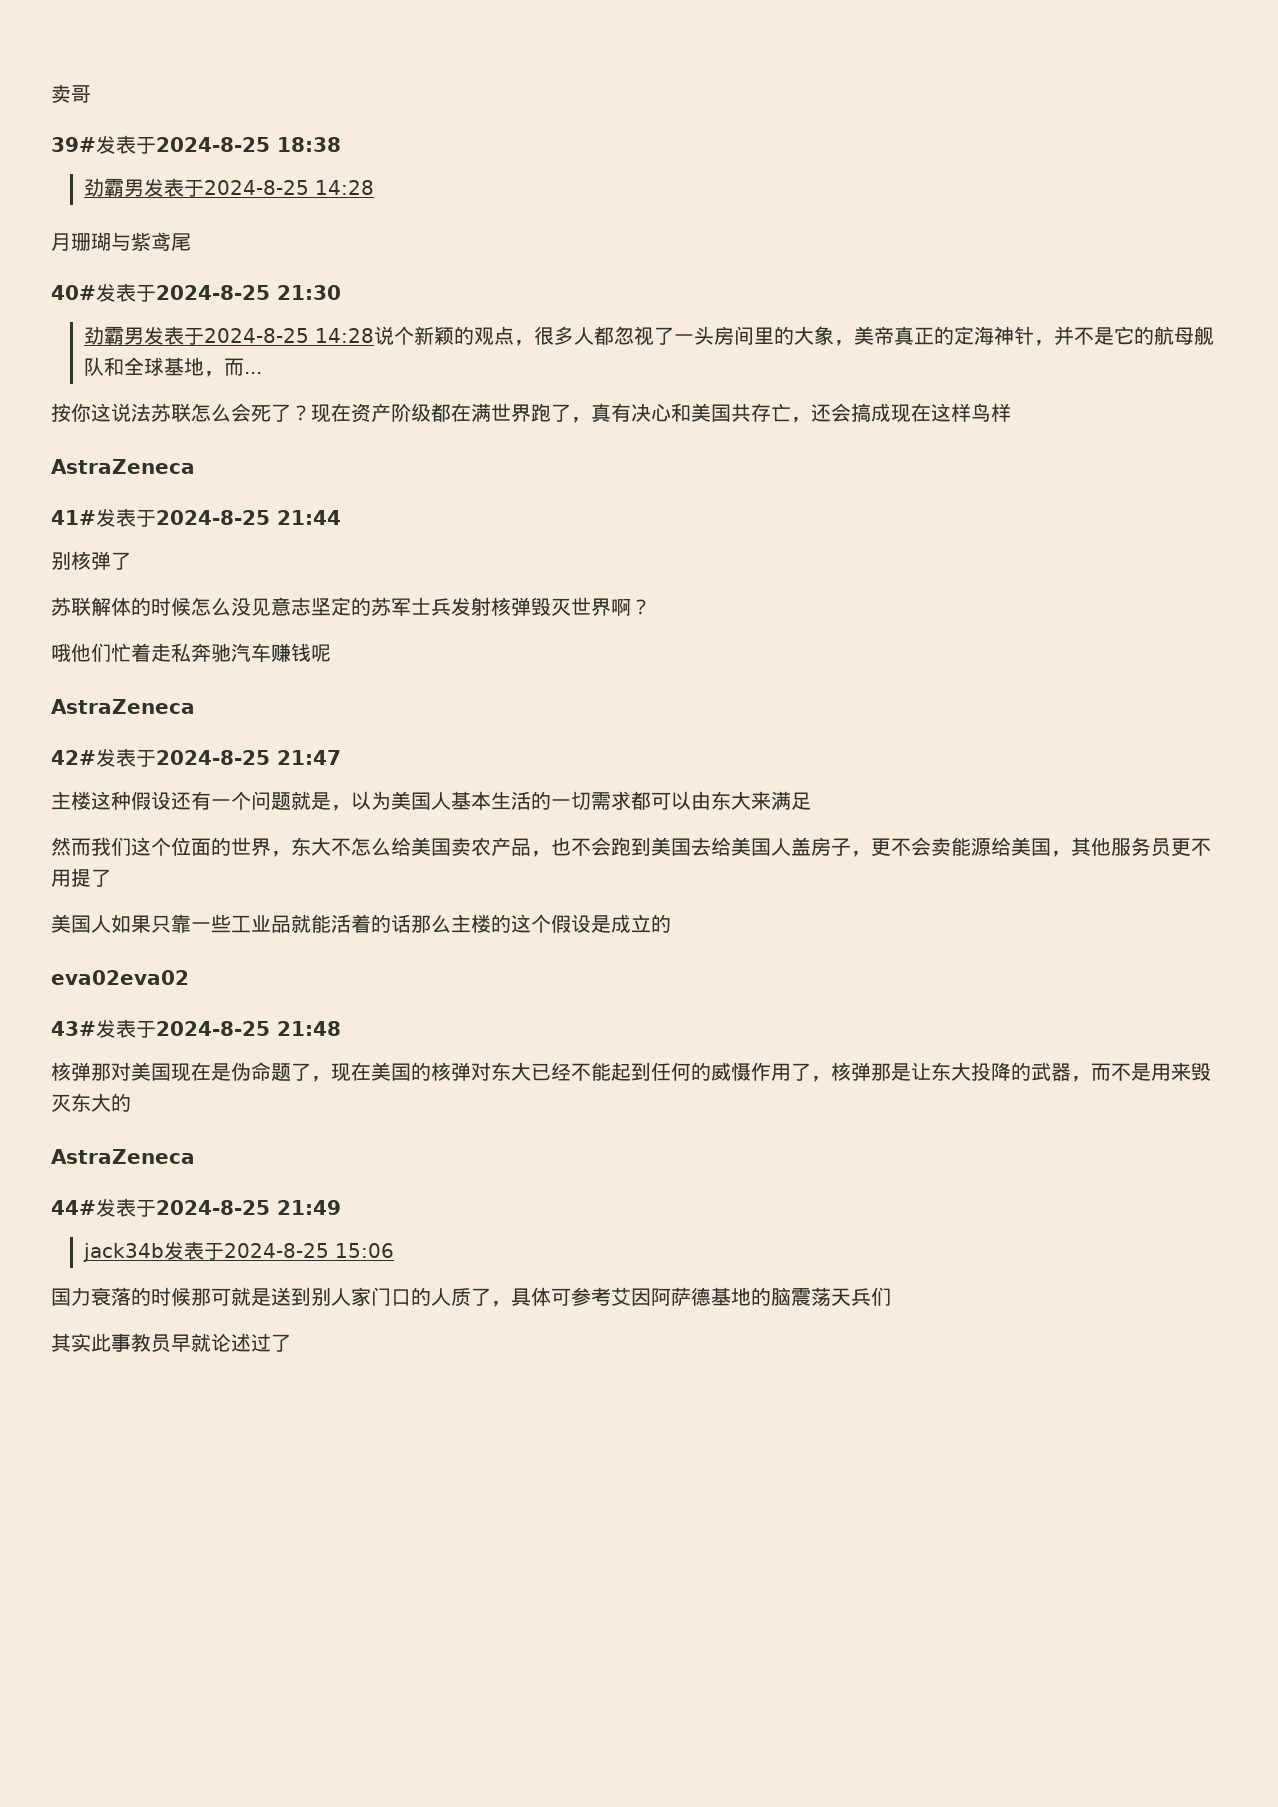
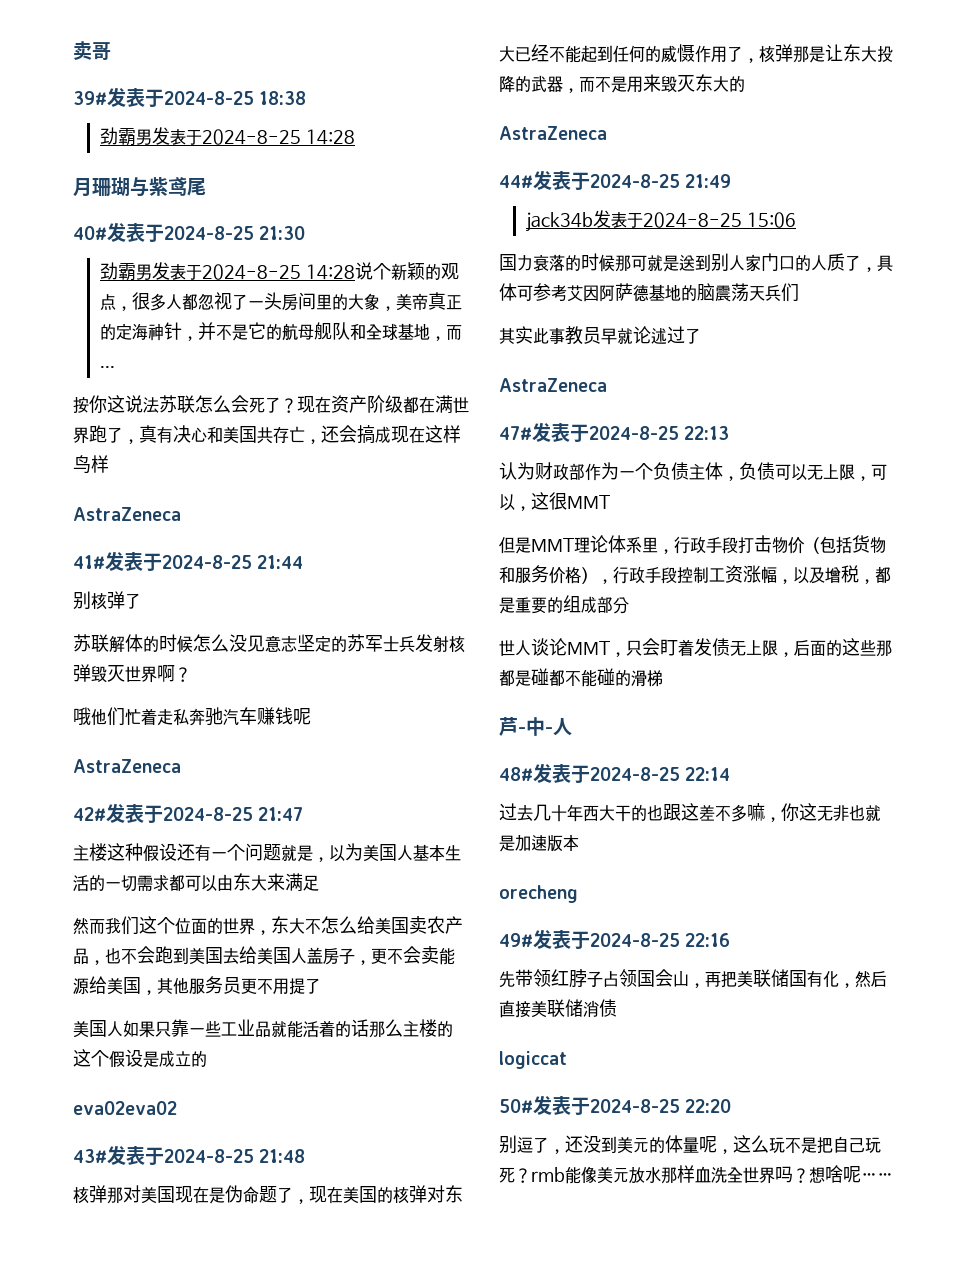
  其实此事教员早就论述过了
+ AstraZeneca
+ 47#发表于2024-8-25 22:13
+ 认为财政部作为一个负债主体，负债可以无上限，可以，这很MMT
+ 但是MMT理论体系里，行政手段打击物价（包括货物和服务价格），行政手段控制工资涨幅，以及增税，都是重要的组成部分
+ 世人谈论MMT，只会盯着发债无上限，后面的这些那都是碰都不能碰的滑梯
+ 芦-中-人
+ 48#发表于2024-8-25 22:14
+ 过去几十年西大干的也跟这差不多嘛，你这无非也就是加速版本
+ orecheng
+ 49#发表于2024-8-25 22:16
+ 先带领红脖子占领国会山，再把美联储国有化，然后直接美联储消债
+ logiccat
+ 50#发表于2024-8-25 22:20
+ 别逗了，还没到美元的体量呢，这么玩不是把自己玩死？rmb能像美元放水那样血洗全世界吗？想啥呢……

